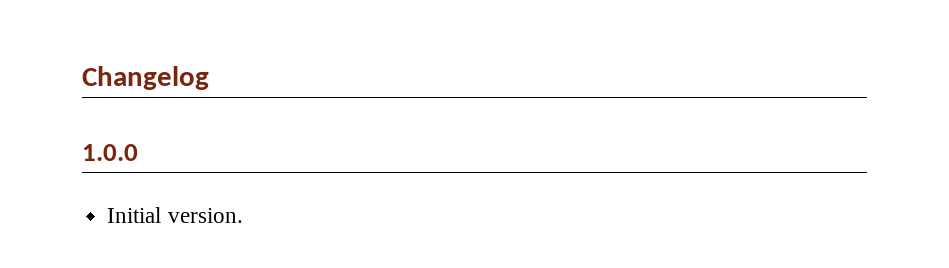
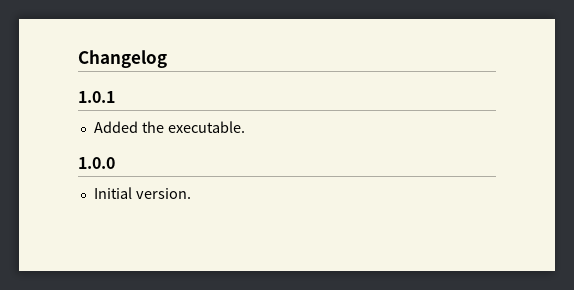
+ 1.0.1
+ Added the executable.

